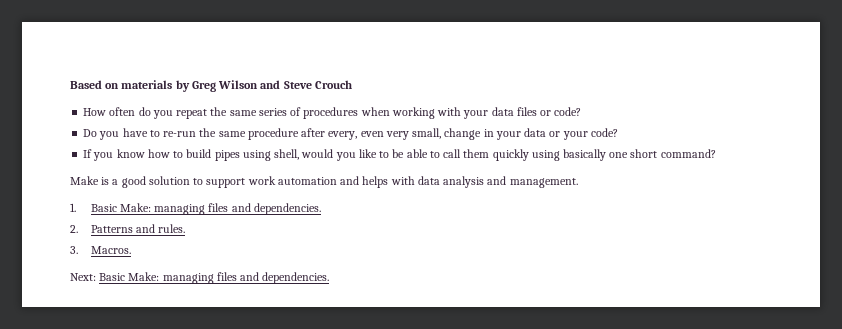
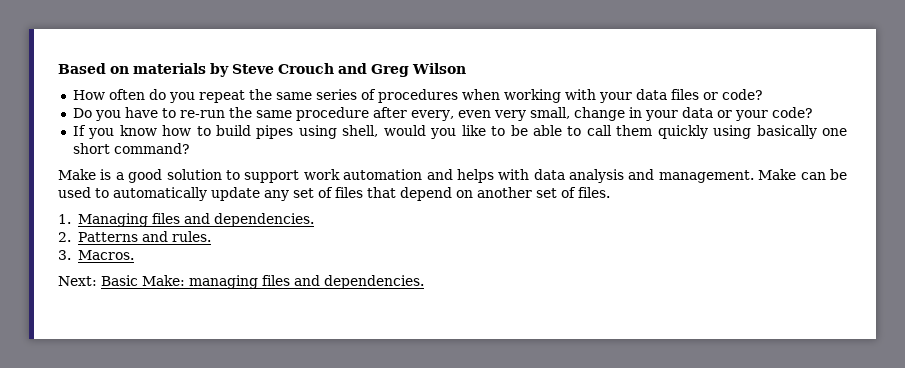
- Based on materials by Greg Wilson and Steve Crouch
+ Based on materials by Steve Crouch and Greg Wilson
- Make is a good solution to support work automation and helps with data analysis and management.
- 1. Basic Make: managing files and dependencies.
+ Make is a good solution to support work automation and helps with data analysis and management. Make can be used to automatically update any set of files that depend on another set of files.
+ 1. Managing files and dependencies.

